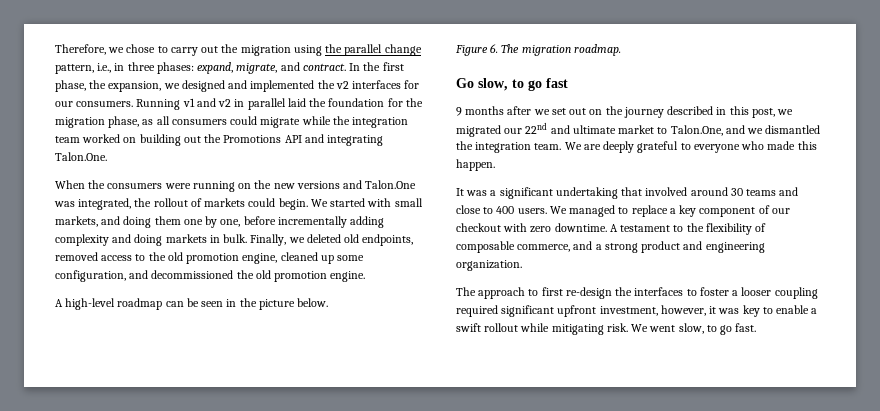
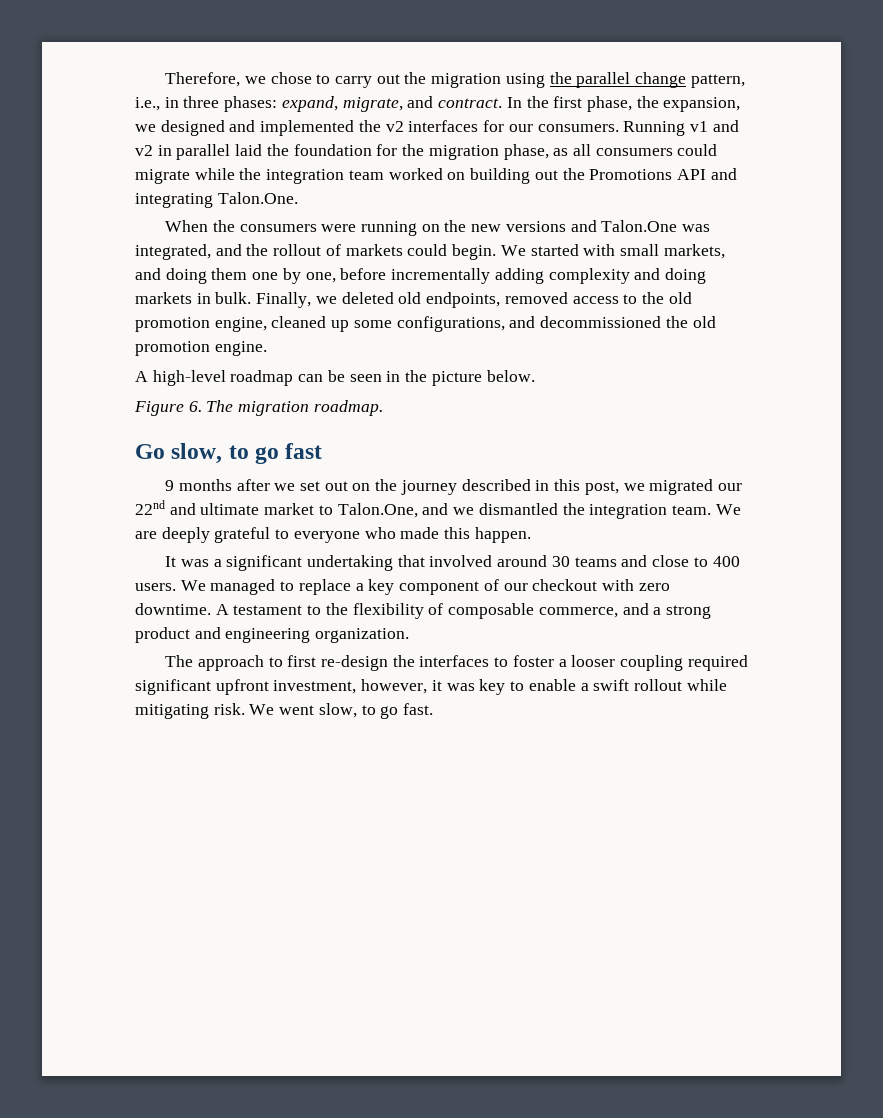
- When the consumers were running on the new versions and Talon.One was integrated, the rollout of markets could begin.
+ When the consumers were running on the new versions and Talon.One was integrated, and the rollout of markets could begin.
- Finally, we deleted old endpoints, removed access to the old promotion engine, cleaned up some configuration, and decommissioned the old promotion engine.
+ Finally, we deleted old endpoints, removed access to the old promotion engine, cleaned up some configurations, and decommissioned the old promotion engine.

